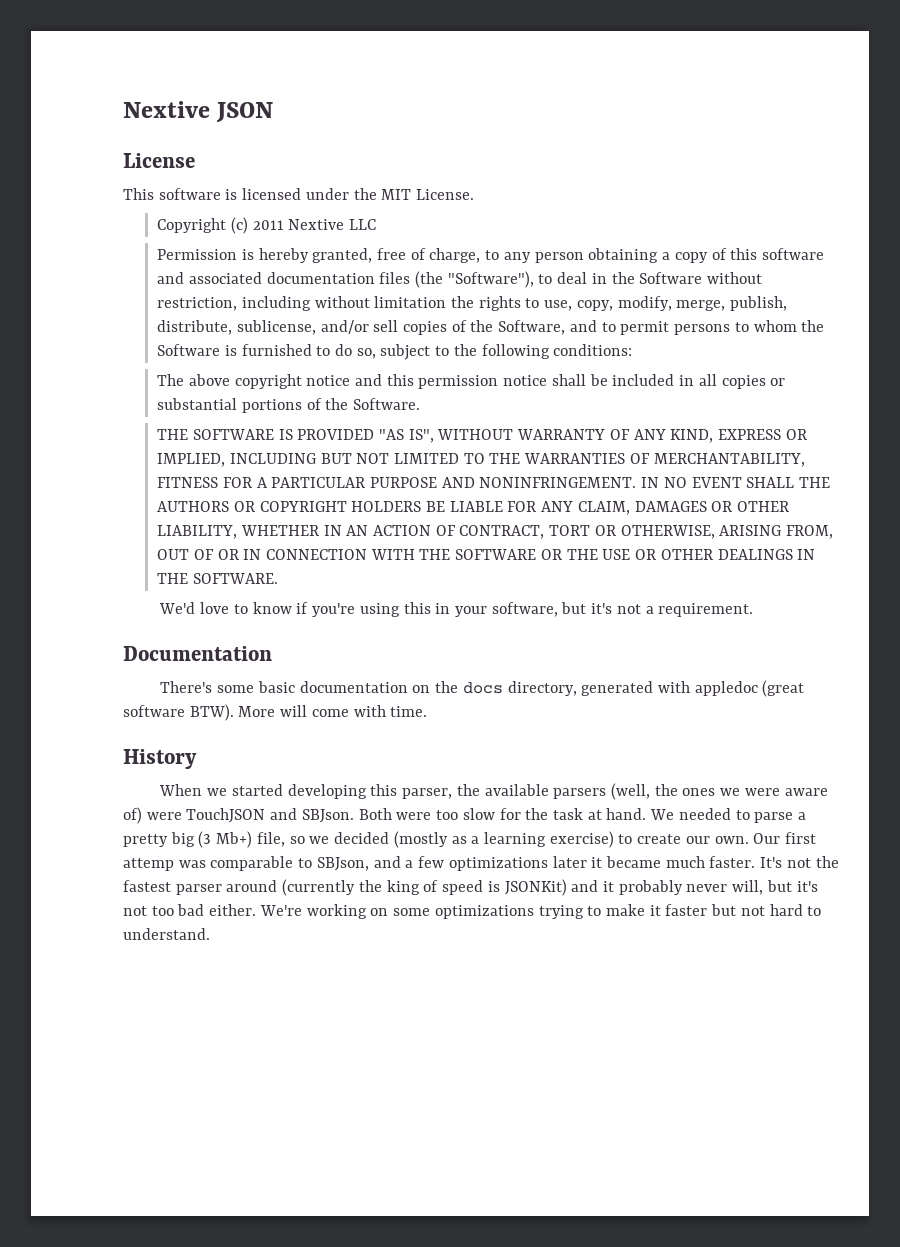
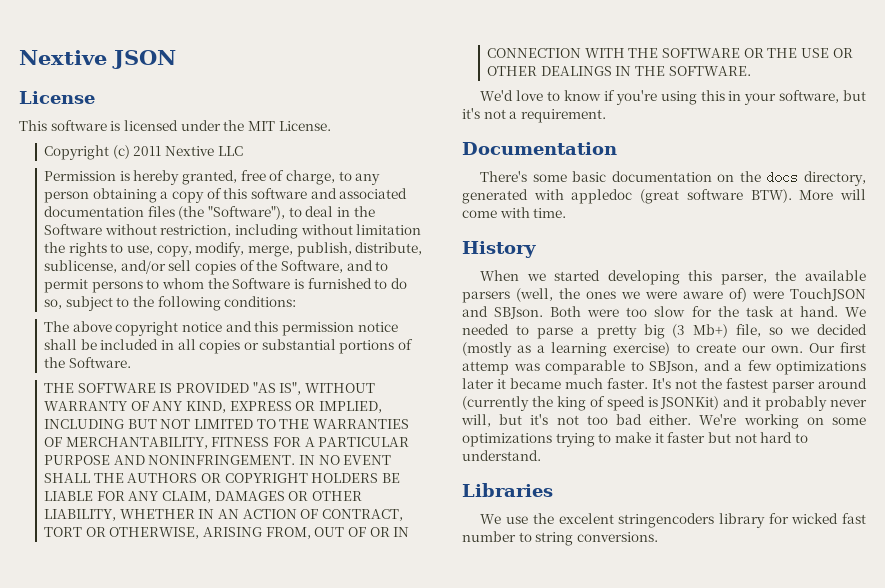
+ Libraries
+ We use the excelent stringencoders library for wicked fast number to string conversions.

